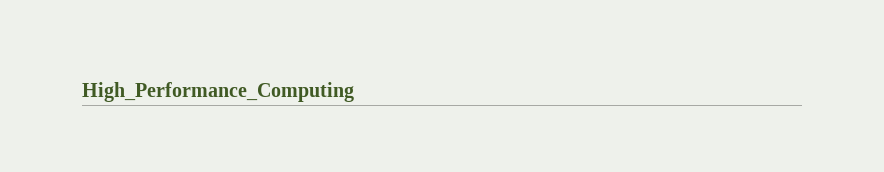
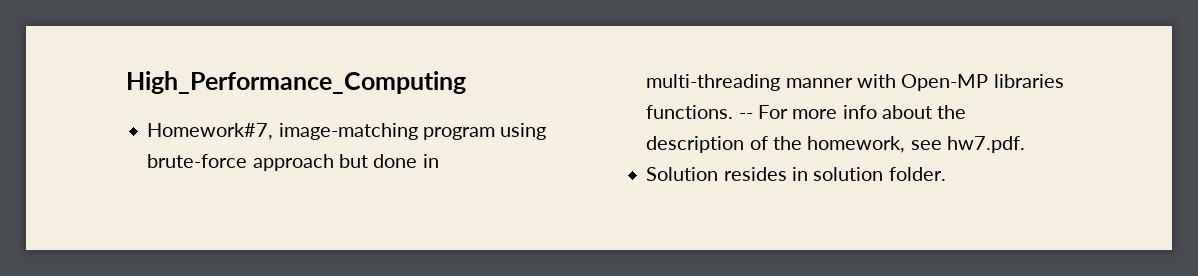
+ Homework#7, image-matching program using brute-force approach but done in multi-threading manner with Open-MP libraries functions. -- For more info about the description of the homework, see hw7.pdf.
+ Solution resides in solution folder.

